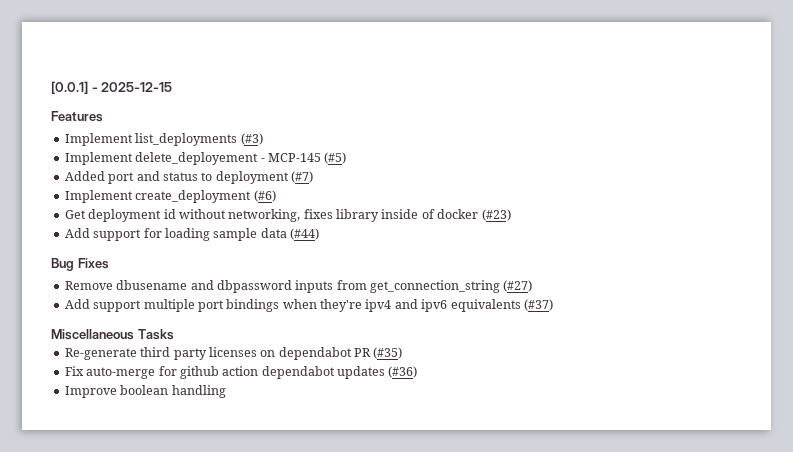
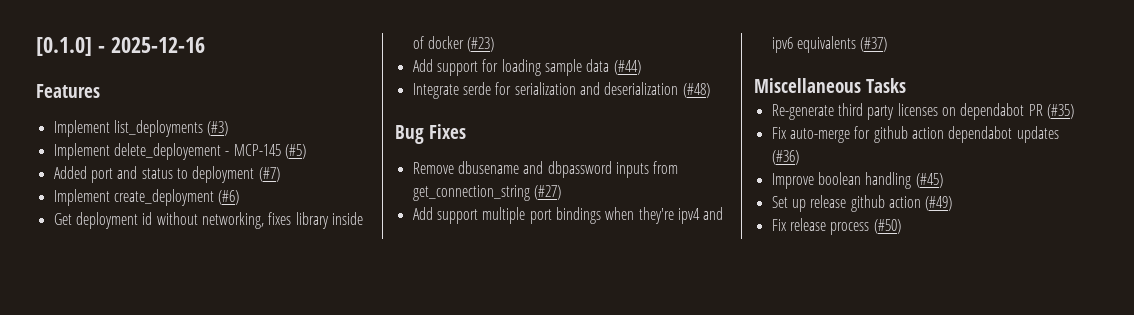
- [0.0.1] - 2025-12-15
+ [0.1.0] - 2025-12-16
+ Integrate serde for serialization and deserialization (#48)
- Improve boolean handling
+ Improve boolean handling (#45)
+ Set up release github action (#49)
+ Fix release process (#50)

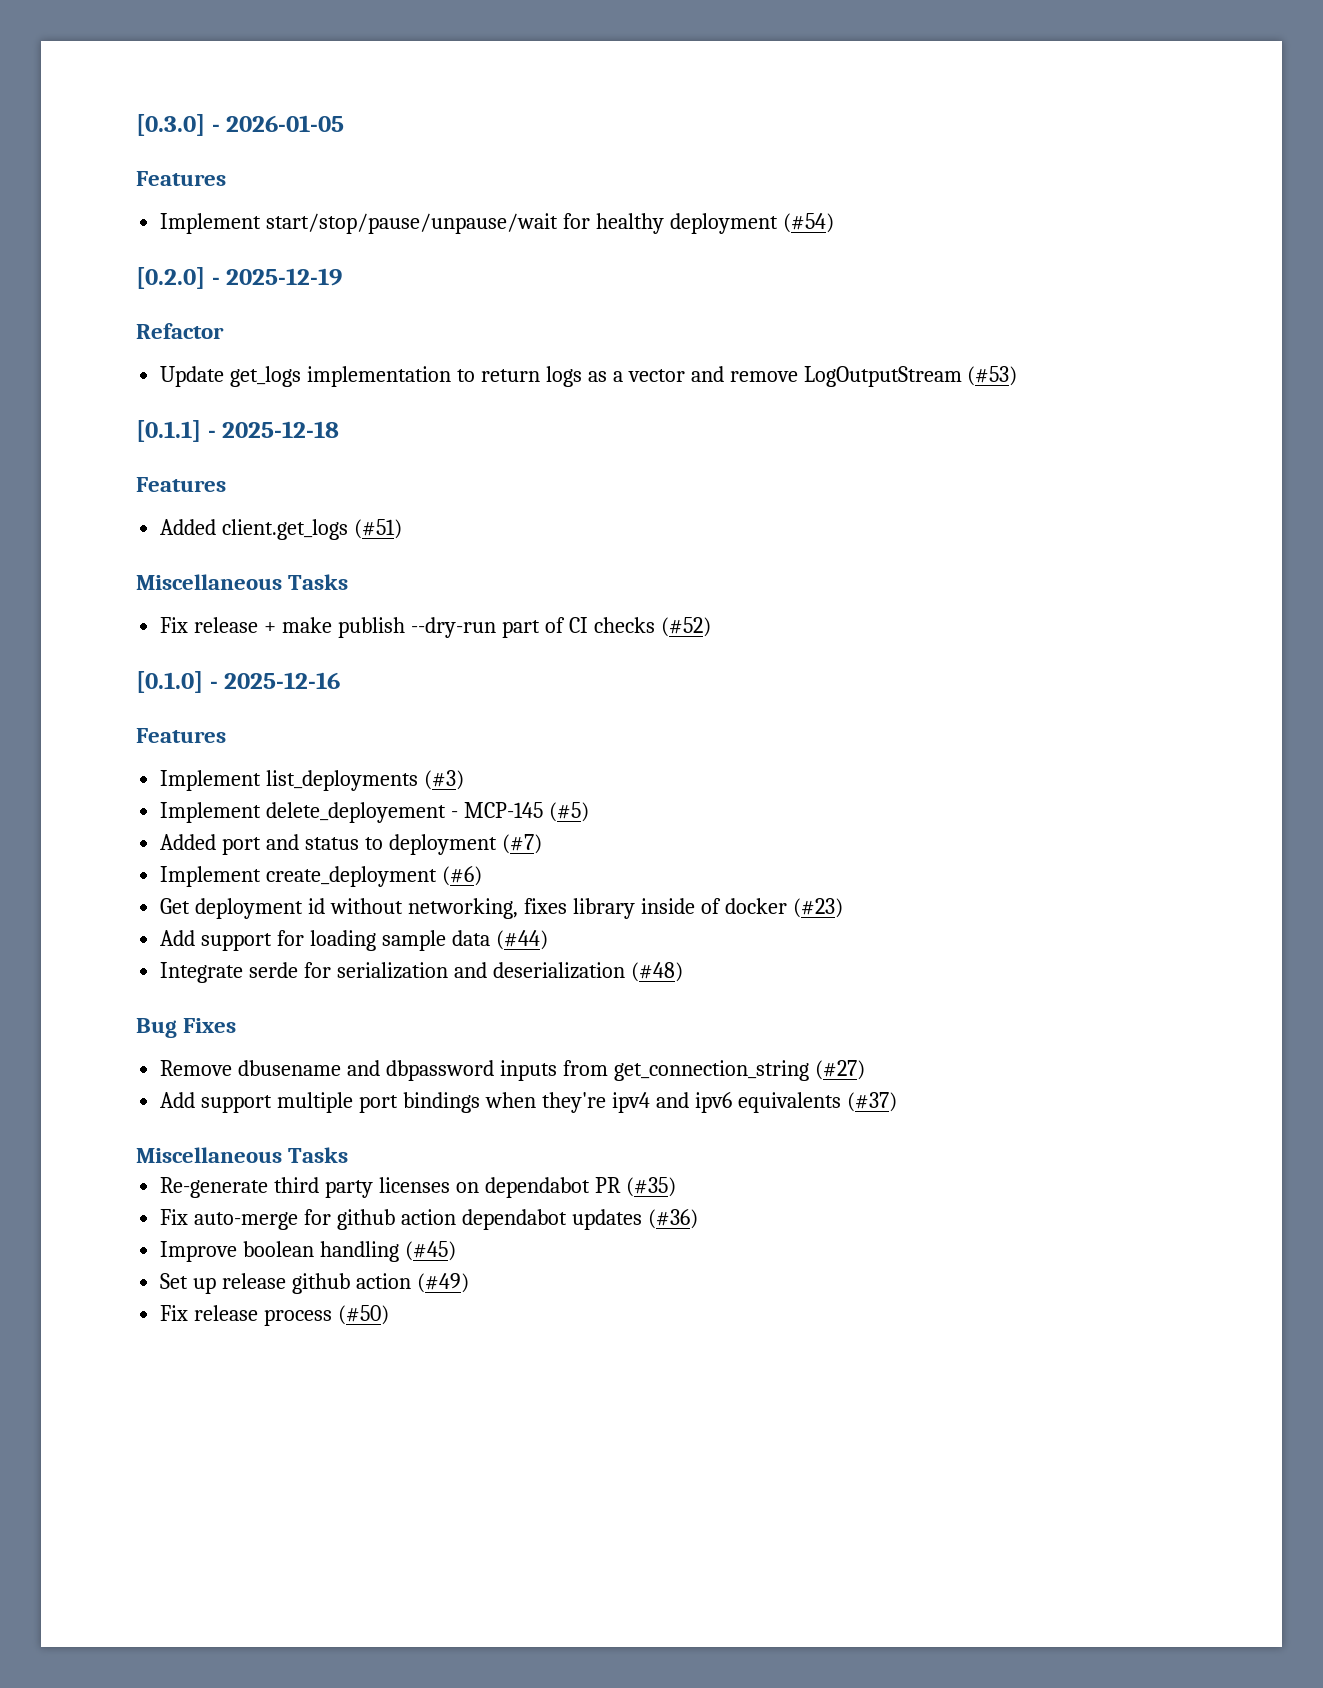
+ [0.3.0] - 2026-01-05
+ Features
+ Implement start/stop/pause/unpause/wait for healthy deployment (#54)
+ [0.2.0] - 2025-12-19
+ Refactor
+ Update get_logs implementation to return logs as a vector and remove LogOutputStream (#53)
+ [0.1.1] - 2025-12-18
+ Features
+ Added client.get_logs (#51)
+ Miscellaneous Tasks
+ Fix release + make publish --dry-run part of CI checks (#52)

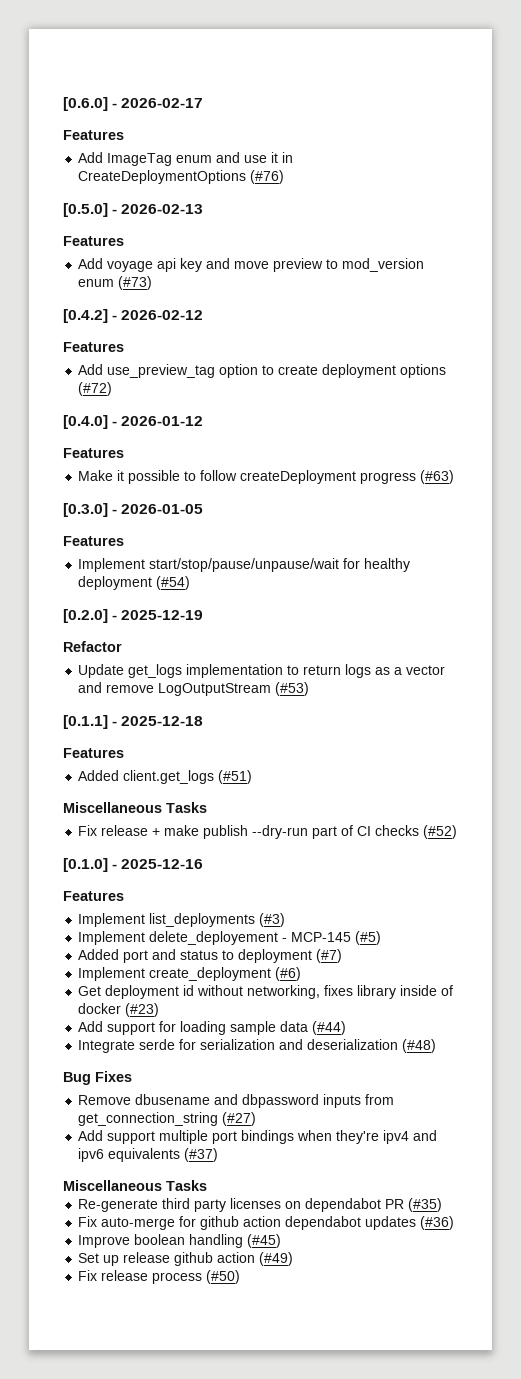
+ [0.6.0] - 2026-02-17
+ Features
+ Add ImageTag enum and use it in CreateDeploymentOptions (#76)
+ [0.5.0] - 2026-02-13
+ Features
+ Add voyage api key and move preview to mod_version enum (#73)
+ [0.4.2] - 2026-02-12
+ Features
+ Add use_preview_tag option to create deployment options (#72)
+ [0.4.0] - 2026-01-12
+ Features
+ Make it possible to follow createDeployment progress (#63)

